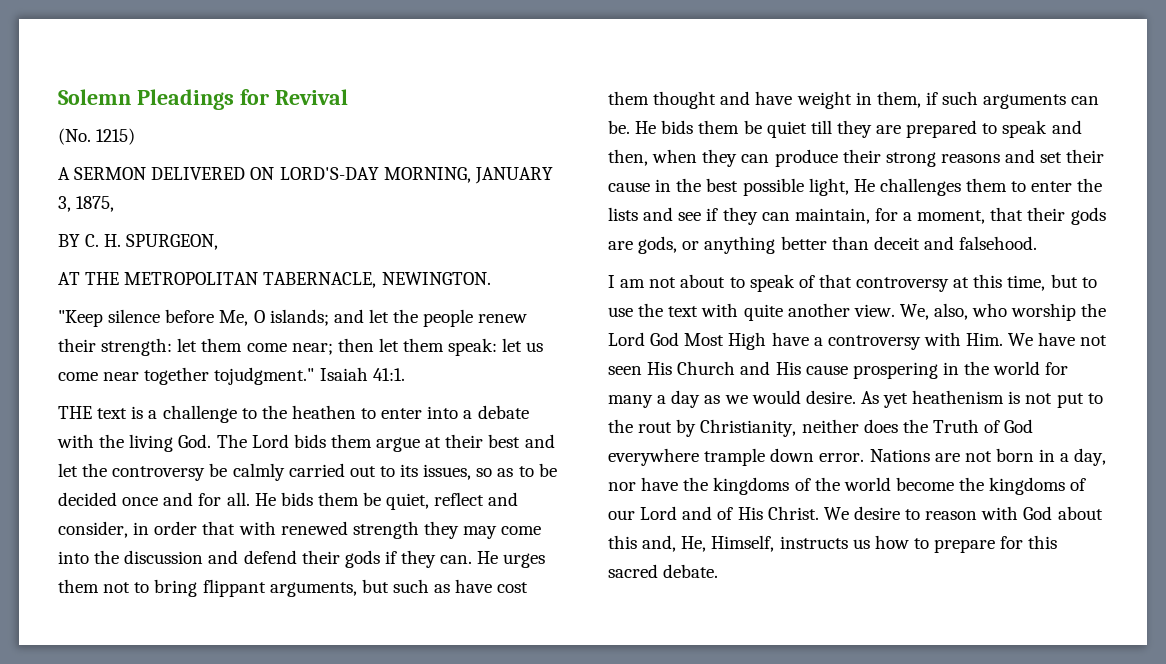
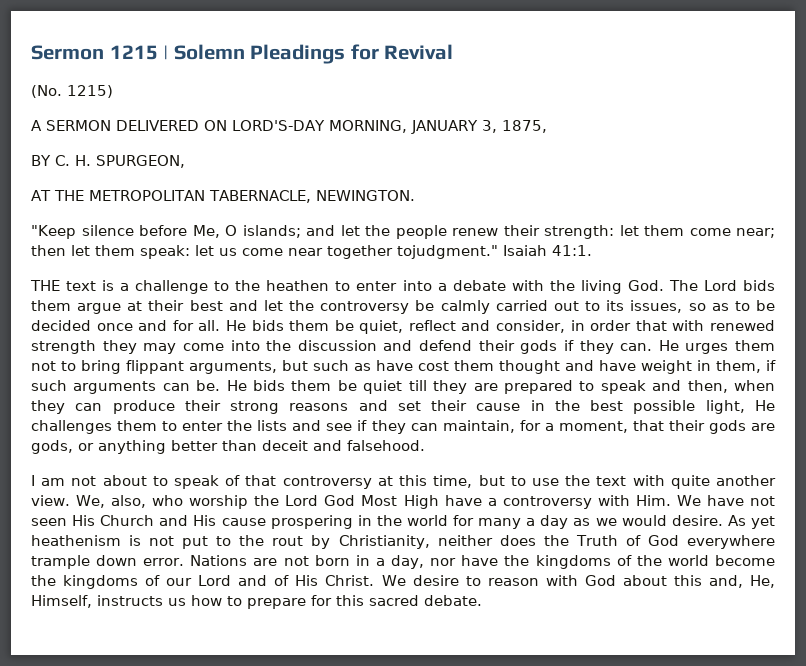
- Solemn Pleadings for Revival
+ Sermon 1215 | Solemn Pleadings for Revival

